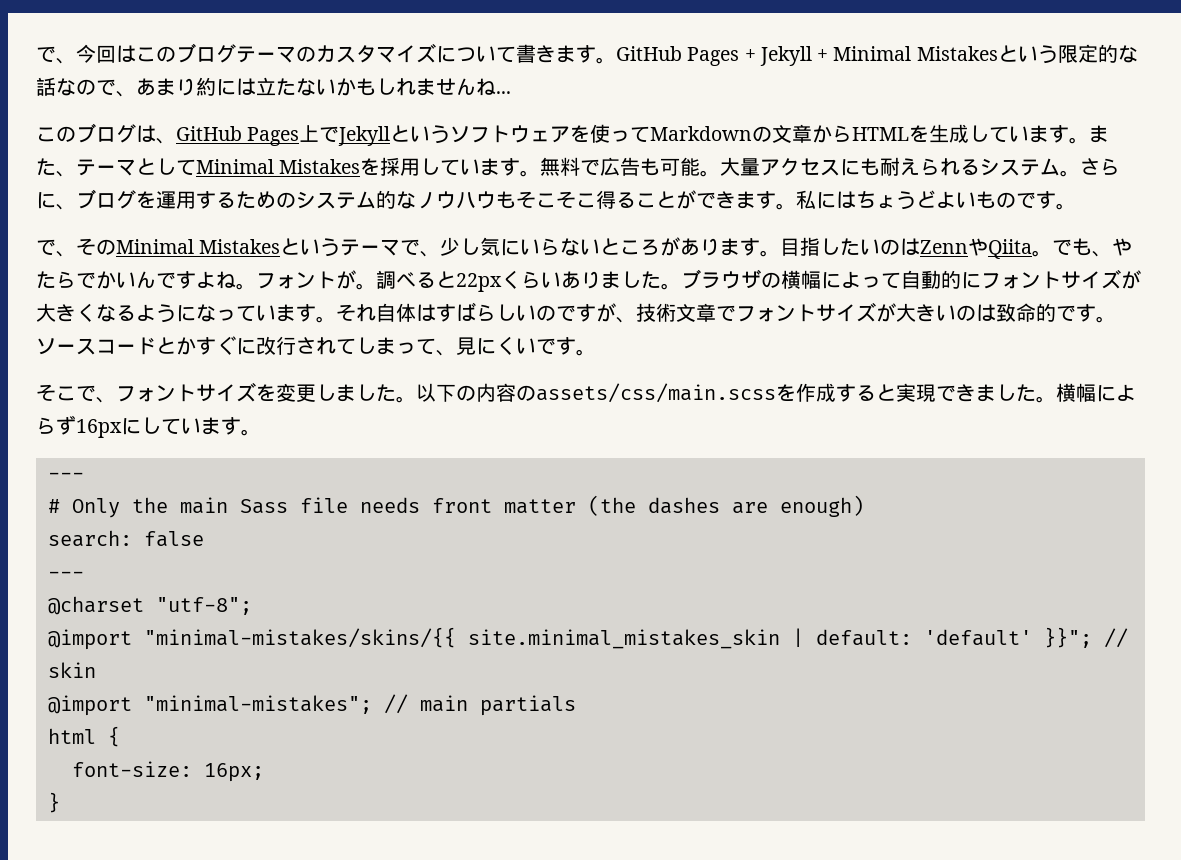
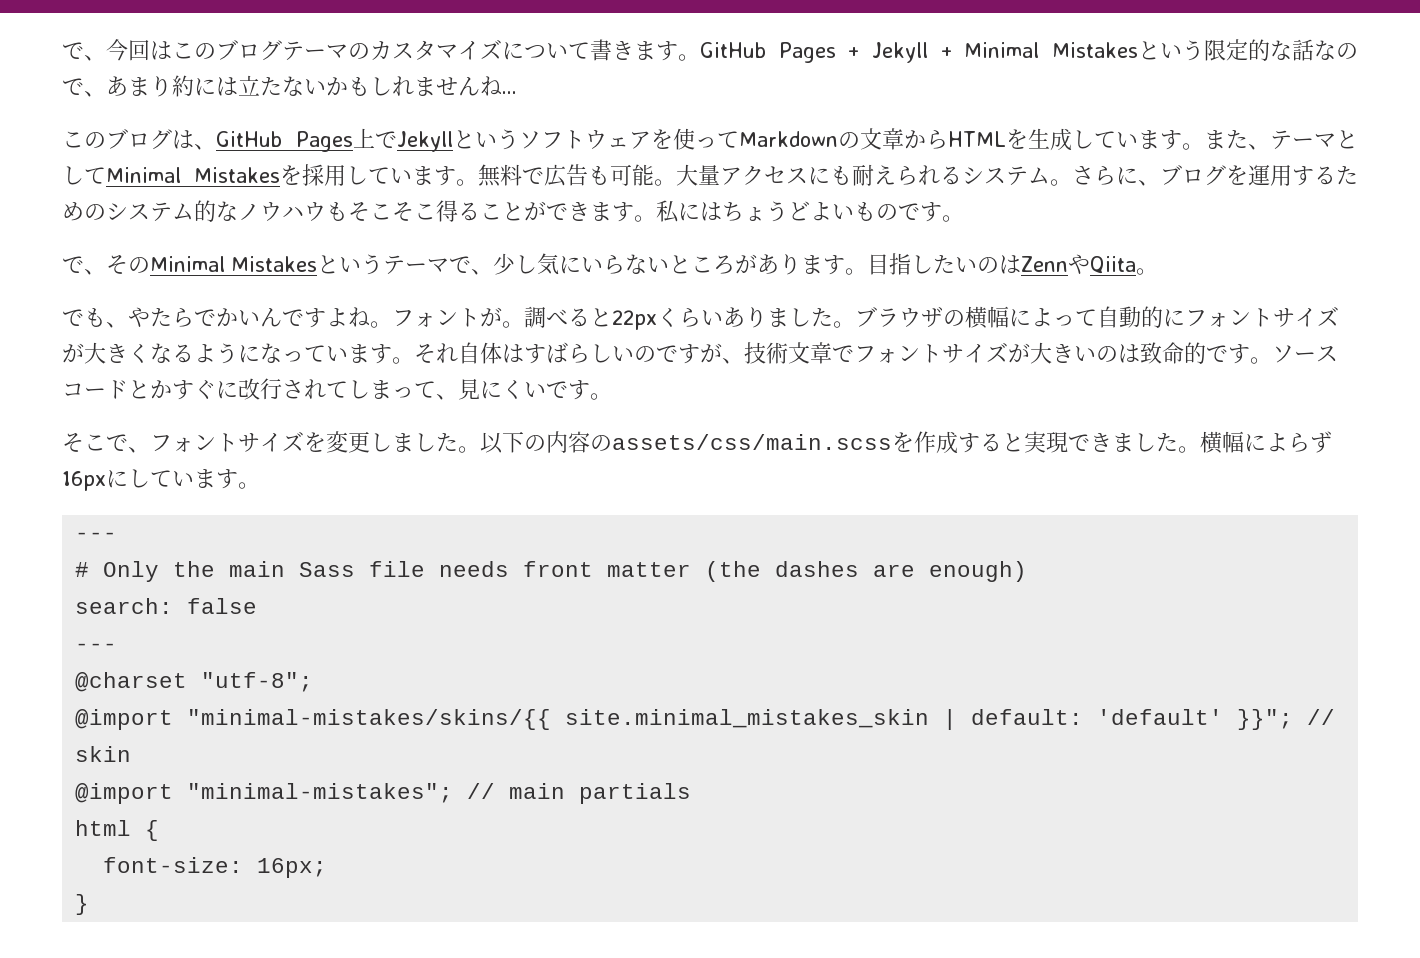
- 目指したいのはZennやQiita。でも、やたらでかいんですよね。
+ 目指したいのはZennやQiita。
+ でも、やたらでかいんですよね。

